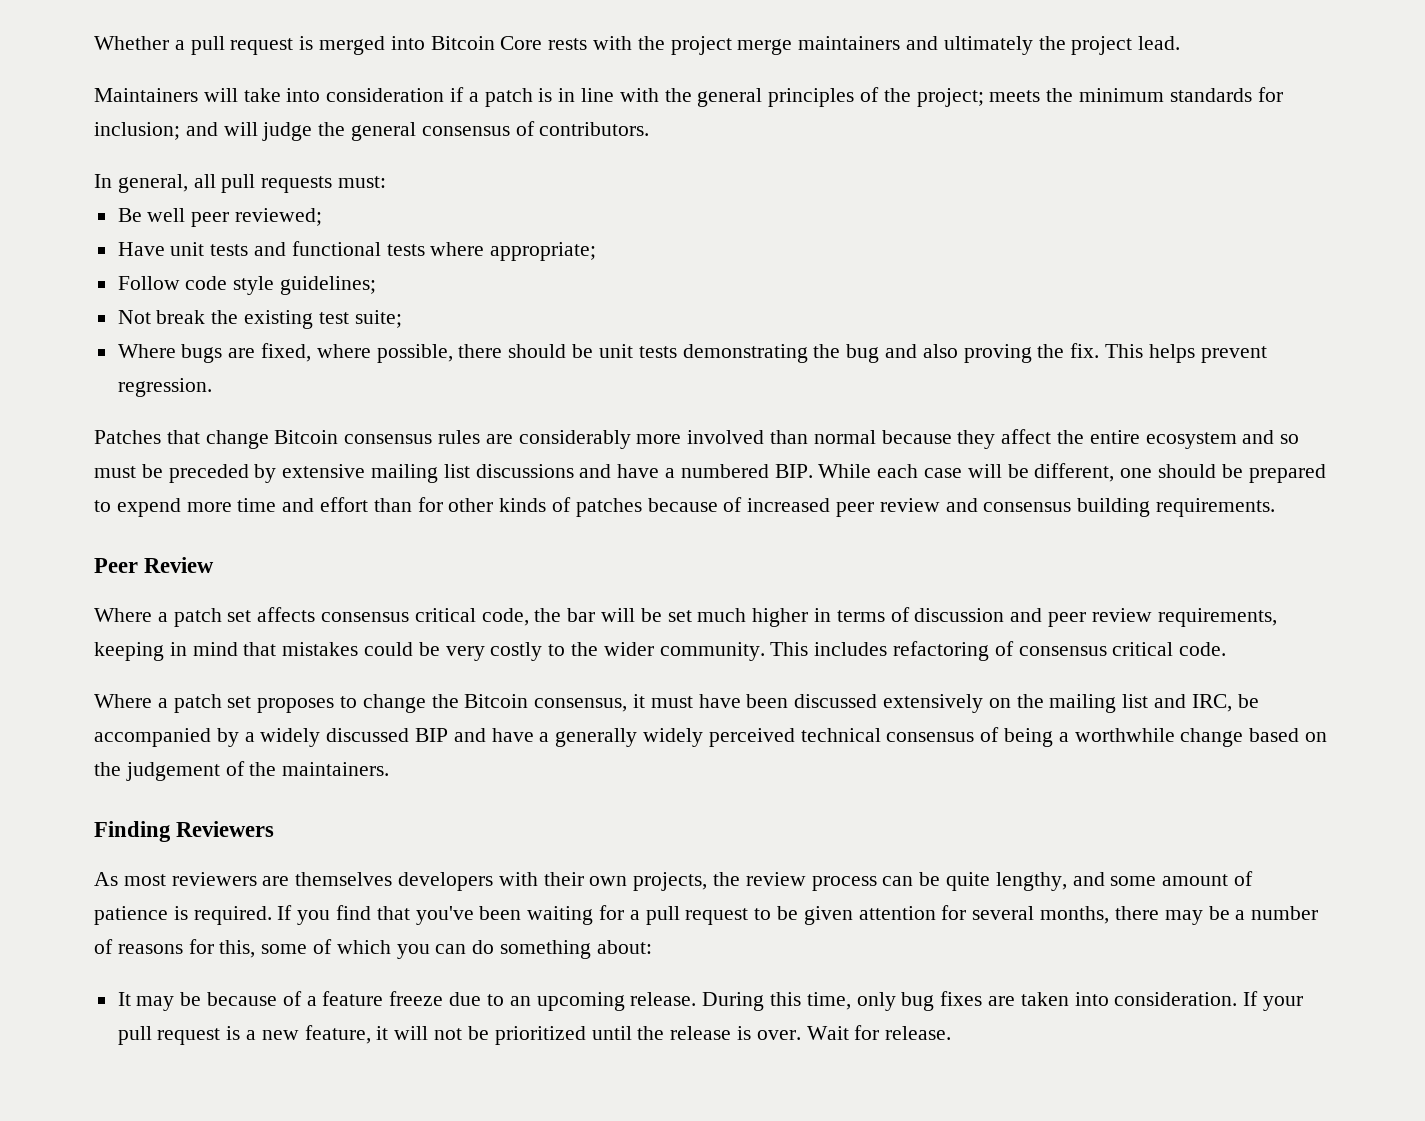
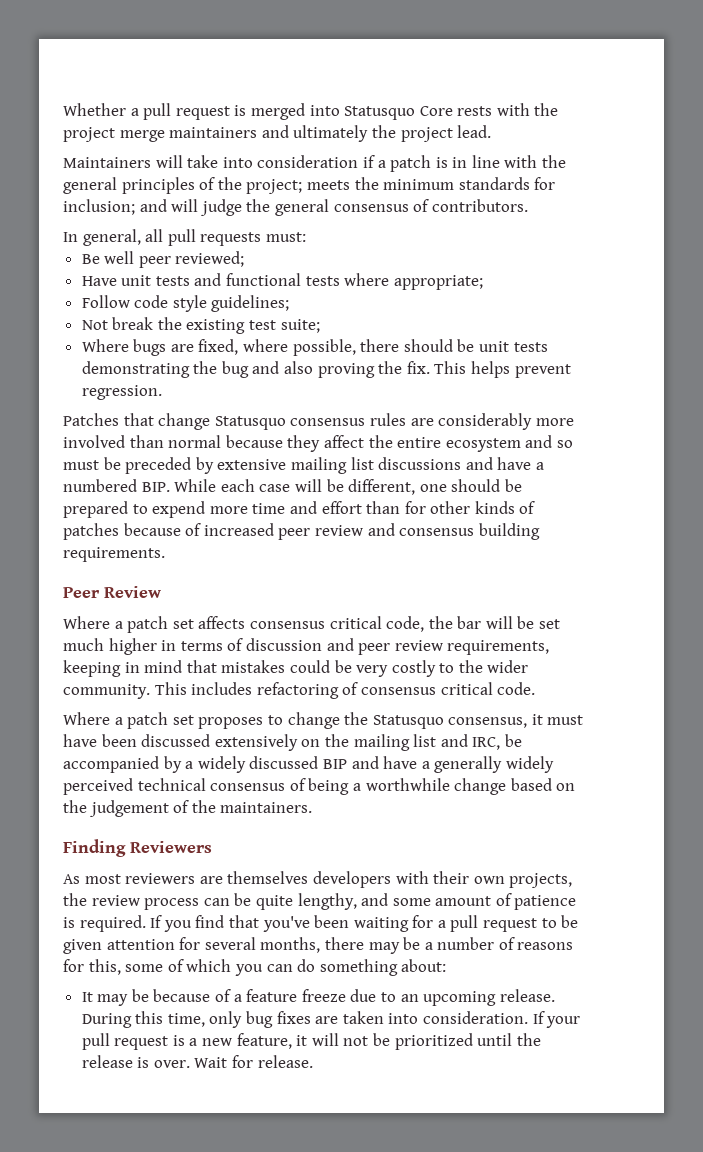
- Whether a pull request is merged into Bitcoin Core rests with the project merge maintainers and ultimately the project lead.
+ Whether a pull request is merged into Statusquo Core rests with the project merge maintainers and ultimately the project lead.
- Patches that change Bitcoin consensus rules are considerably more involved than normal because they affect the entire ecosystem and so must be preceded by extensive mailing list discussions and have a numbered BIP. While each case will be different, one should be prepared to expend more time and effort than for other kinds of patches because of increased peer review and consensus building requirements.
+ Patches that change Statusquo consensus rules are considerably more involved than normal because they affect the entire ecosystem and so must be preceded by extensive mailing list discussions and have a numbered BIP. While each case will be different, one should be prepared to expend more time and effort than for other kinds of patches because of increased peer review and consensus building requirements.
- Where a patch set proposes to change the Bitcoin consensus, it must have been discussed extensively on the mailing list and IRC, be accompanied by a widely discussed BIP and have a generally widely perceived technical consensus of being a worthwhile change based on the judgement of the maintainers.
+ Where a patch set proposes to change the Statusquo consensus, it must have been discussed extensively on the mailing list and IRC, be accompanied by a widely discussed BIP and have a generally widely perceived technical consensus of being a worthwhile change based on the judgement of the maintainers.

